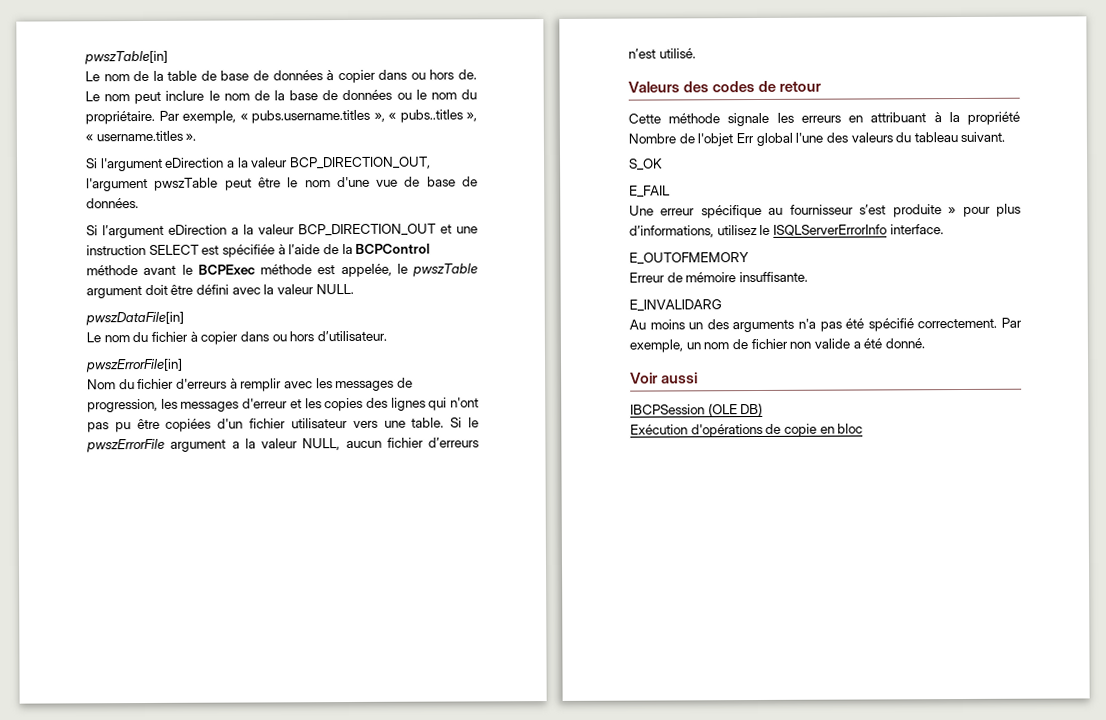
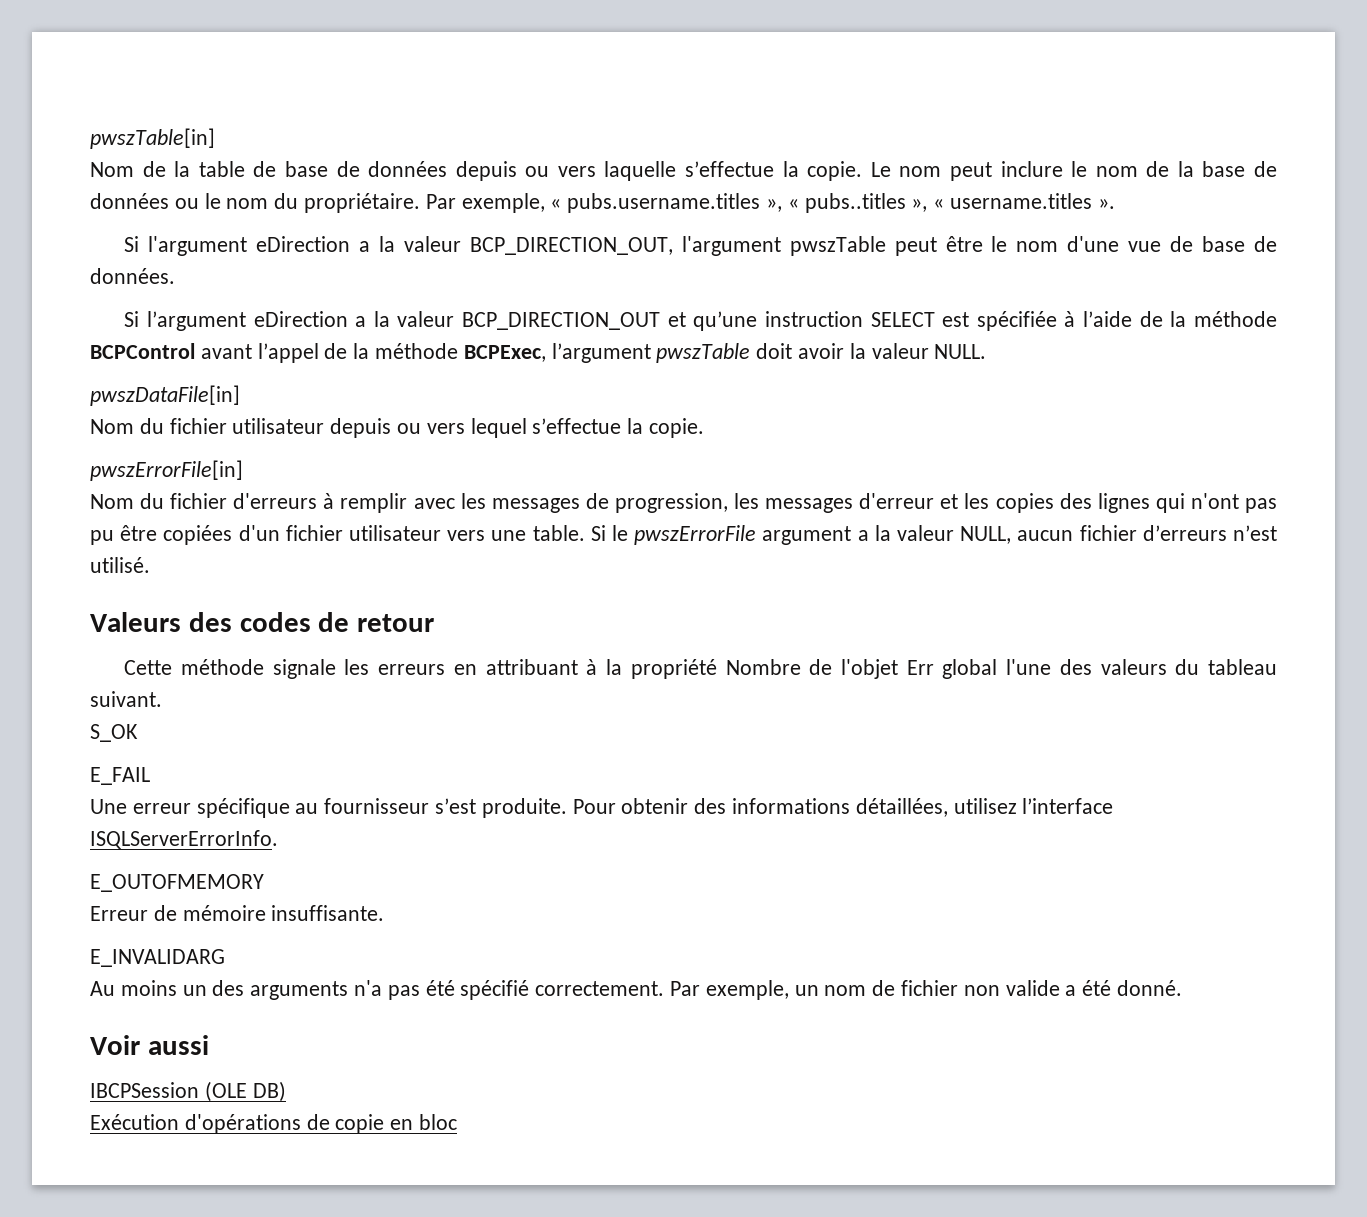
- Le nom de la table de base de données à copier dans ou hors de.
+ Nom de la table de base de données depuis ou vers laquelle s’effectue la copie.
- Si l’argument eDirection a la valeur BCP_DIRECTION_OUT et une instruction SELECT est spécifiée à l’aide de la BCPControl méthode avant le BCPExec méthode est appelée, le pwszTable argument doit être défini avec la valeur NULL.
+ Si l’argument eDirection a la valeur BCP_DIRECTION_OUT et qu’une instruction SELECT est spécifiée à l’aide de la méthode BCPControl avant l’appel de la méthode BCPExec, l’argument pwszTable doit avoir la valeur NULL.
  pwszDataFile[in]
- Le nom du fichier à copier dans ou hors d’utilisateur.
+ Nom du fichier utilisateur depuis ou vers lequel s’effectue la copie.
- Une erreur spécifique au fournisseur s’est produite » pour plus d’informations, utilisez le ISQLServerErrorInfo interface.
+ Une erreur spécifique au fournisseur s’est produite. Pour obtenir des informations détaillées, utilisez l’interface ISQLServerErrorInfo.

